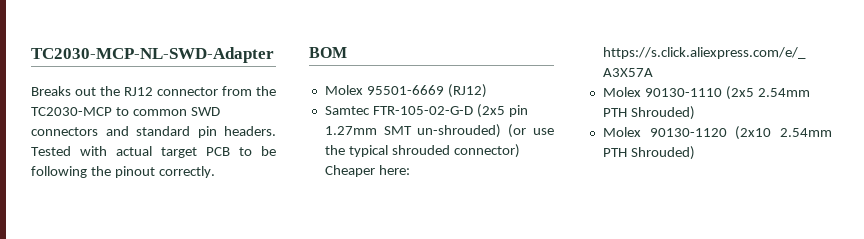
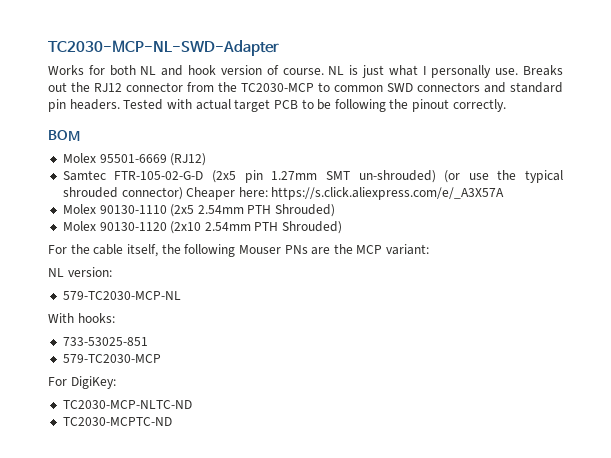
+ Works for both NL and hook version of course. NL is just what I personally use.
+ For the cable itself, the following Mouser PNs are the MCP variant:
+ NL version:
+ 579-TC2030-MCP-NL
+ With hooks:
+ 733-53025-851
+ 579-TC2030-MCP
+ For DigiKey:
+ TC2030-MCP-NLTC-ND
+ TC2030-MCPTC-ND

